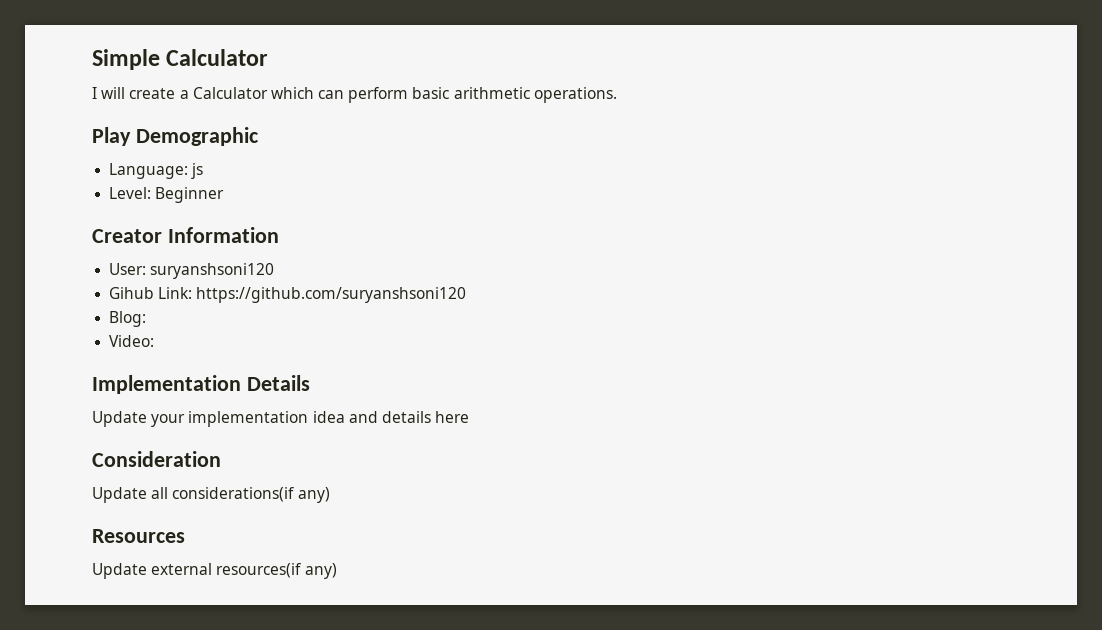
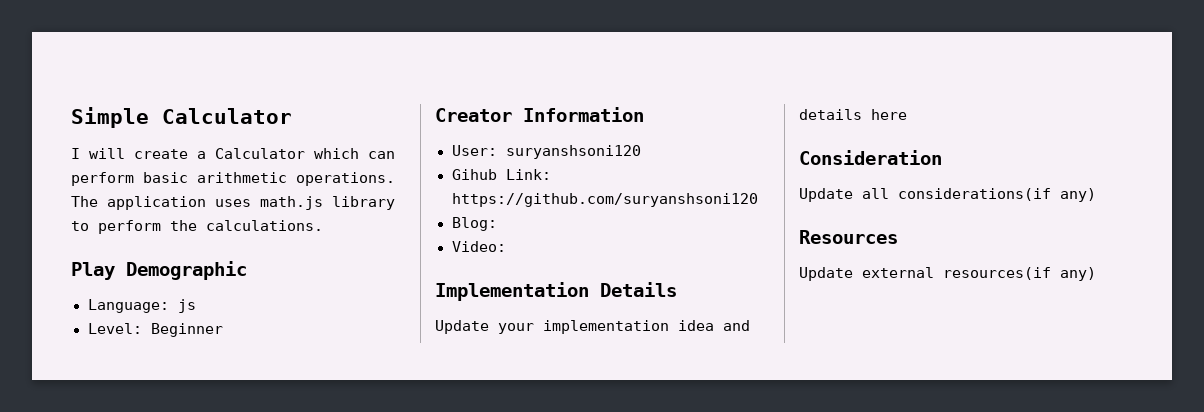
+ The application uses math.js library to perform the calculations.

